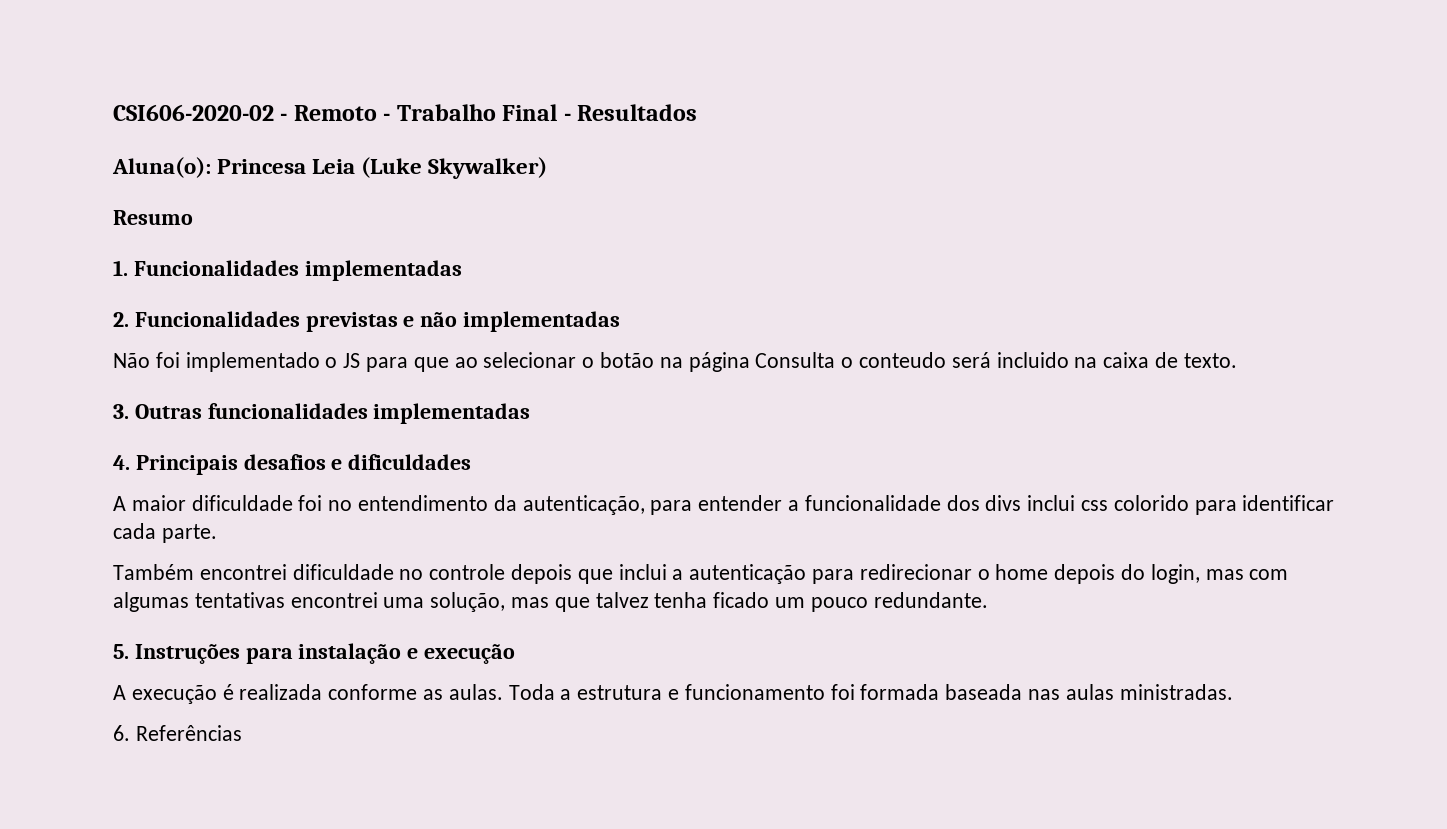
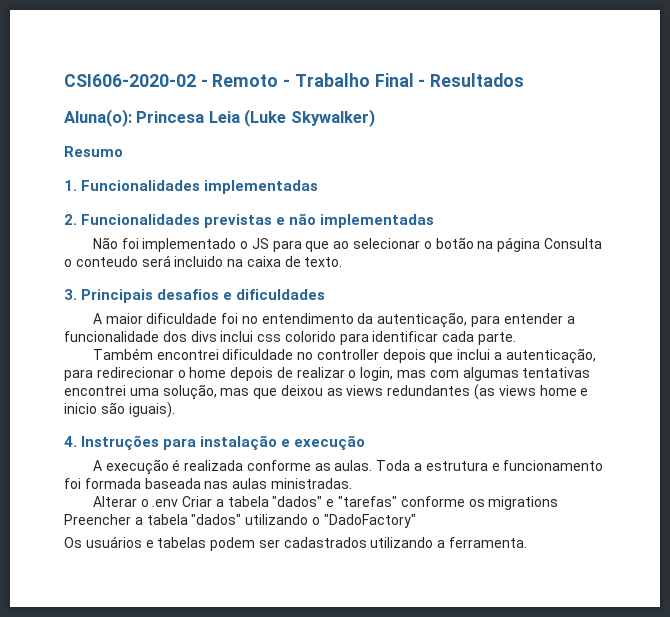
- 3. Outras funcionalidades implementadas
- 4. Principais desafios e dificuldades
+ 3. Principais desafios e dificuldades
- Também encontrei dificuldade no controle depois que inclui a autenticação para redirecionar o home depois do login, mas com algumas tentativas encontrei uma solução, mas que talvez tenha ficado um pouco redundante.
- 5. Instruções para instalação e execução
+ Também encontrei dificuldade no controller depois que inclui a autenticação, para redirecionar o home depois de realizar o login, mas com algumas tentativas encontrei uma solução, mas que deixou as views redundantes (as views home e inicio são iguais).
+ 4. Instruções para instalação e execução
- 6. Referências
+ Alterar o .env Criar a tabela "dados" e "tarefas" conforme os migrations Preencher a tabela "dados" utilizando o "DadoFactory"
+ Os usuários e tabelas podem ser cadastrados utilizando a ferramenta.

